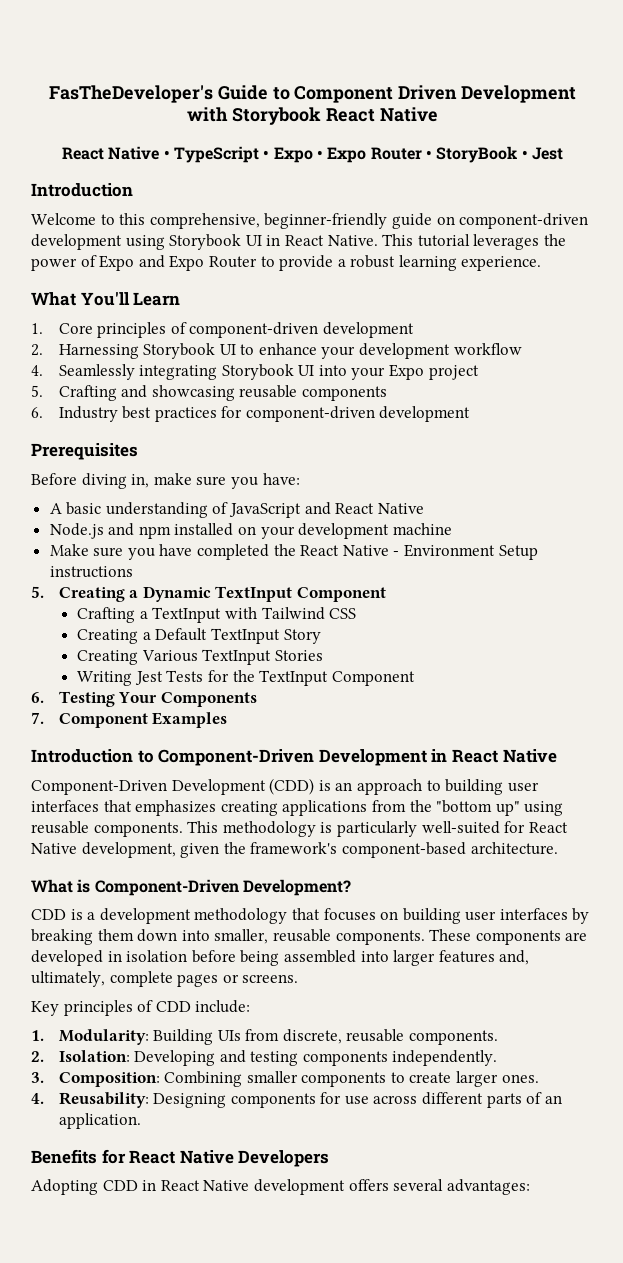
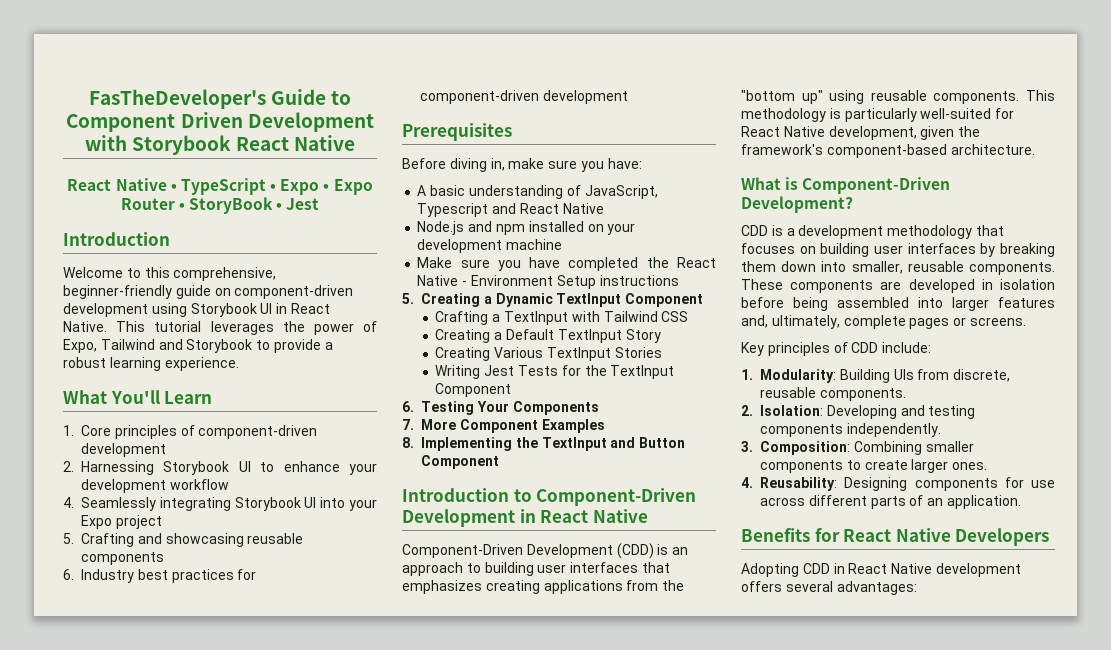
- This tutorial leverages the power of Expo and Expo Router to provide a robust learning experience.
+ This tutorial leverages the power of Expo, Tailwind and Storybook to provide a robust learning experience.
- A basic understanding of JavaScript and React Native
+ A basic understanding of JavaScript, Typescript and React Native
- 7. Component Examples
+ 7. More Component Examples
+ 8. Implementing the TextInput and Button Component

